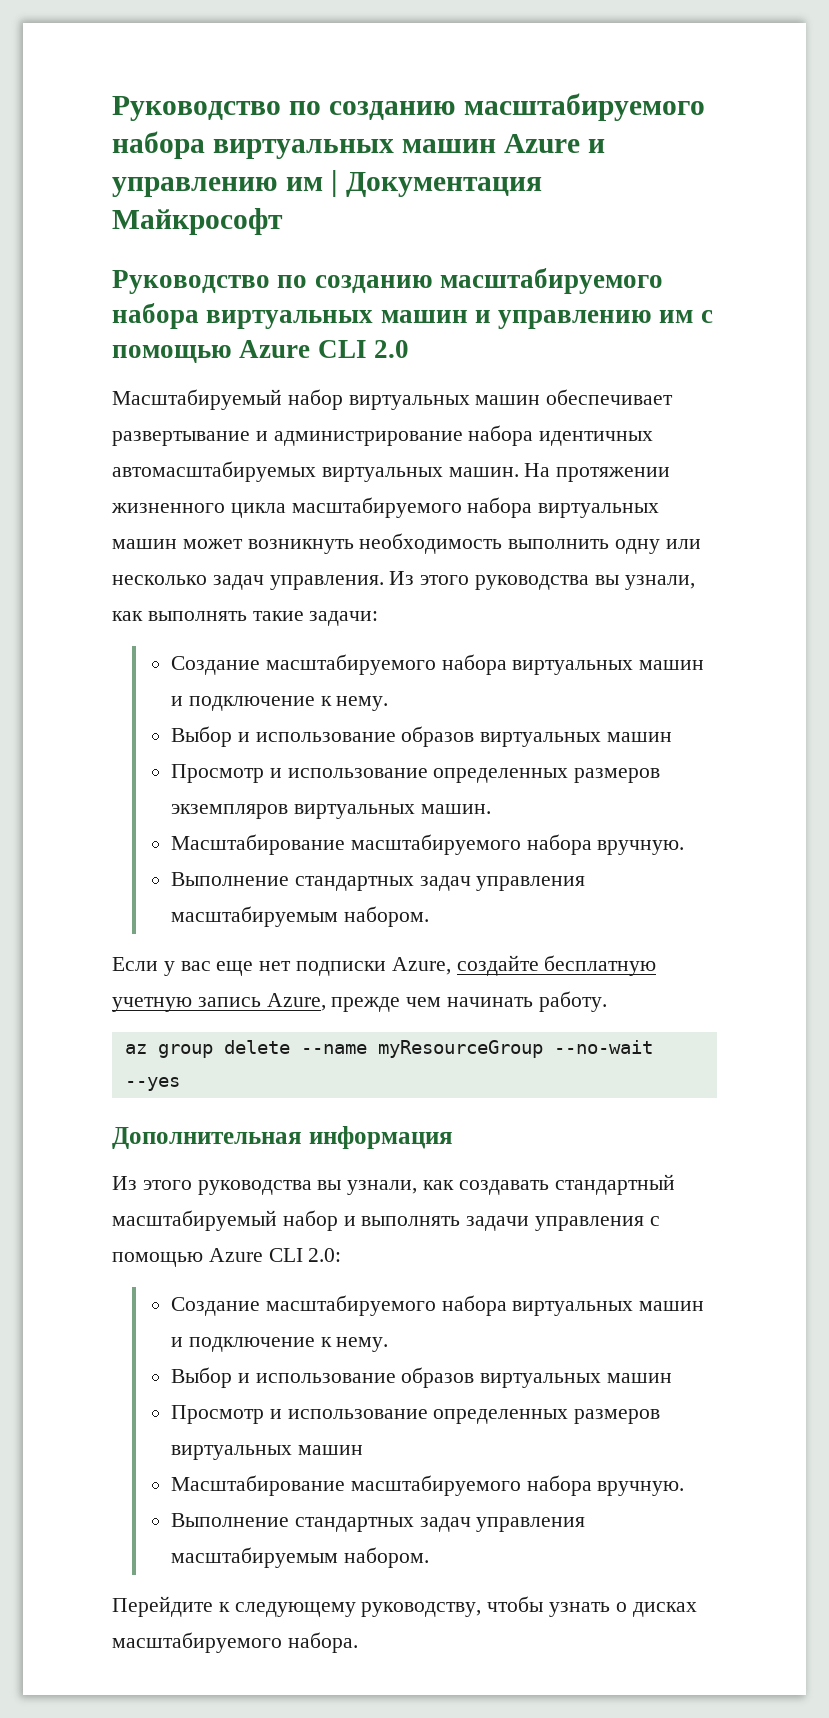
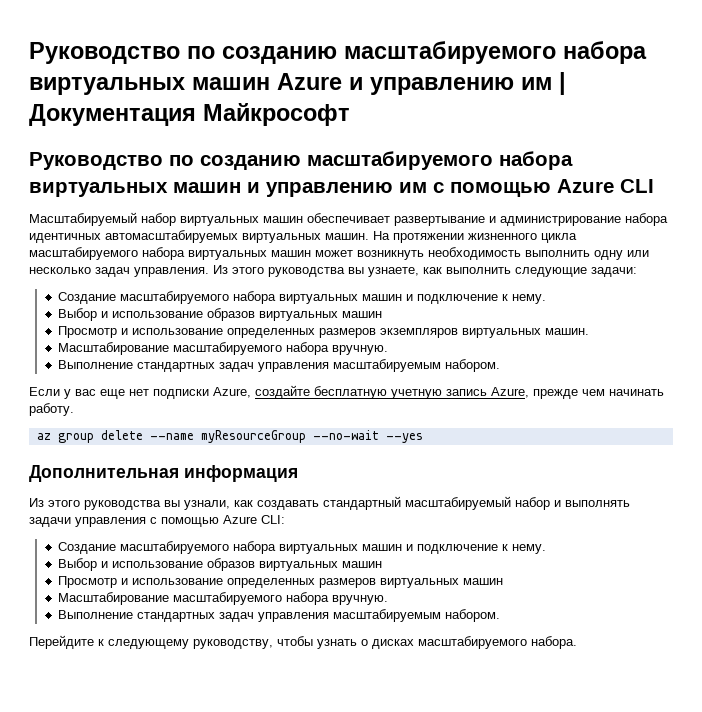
- Руководство по созданию масштабируемого набора виртуальных машин и управлению им с помощью Azure CLI 2.0
+ Руководство по созданию масштабируемого набора виртуальных машин и управлению им с помощью Azure CLI
- Из этого руководства вы узнали, как выполнять такие задачи:
+ Из этого руководства вы узнаете, как выполнить следующие задачи:
- Из этого руководства вы узнали, как создавать стандартный масштабируемый набор и выполнять задачи управления с помощью Azure CLI 2.0:
+ Из этого руководства вы узнали, как создавать стандартный масштабируемый набор и выполнять задачи управления с помощью Azure CLI:

